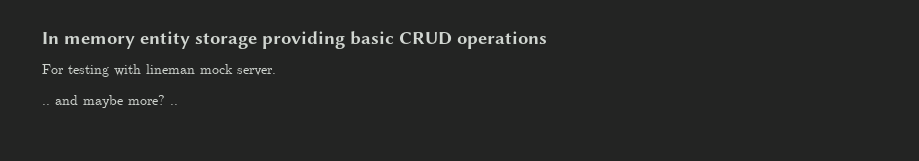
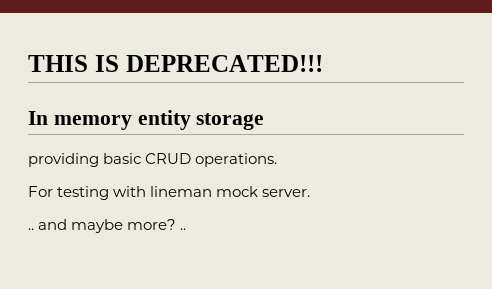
+ THIS IS DEPRECATED!!!
- In memory entity storage providing basic CRUD operations
+ In memory entity storage
+ providing basic CRUD operations.

